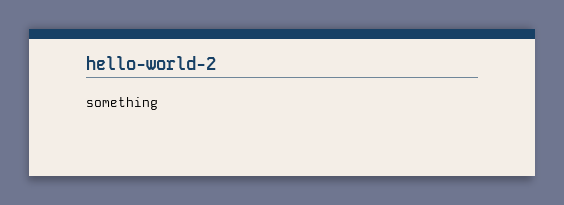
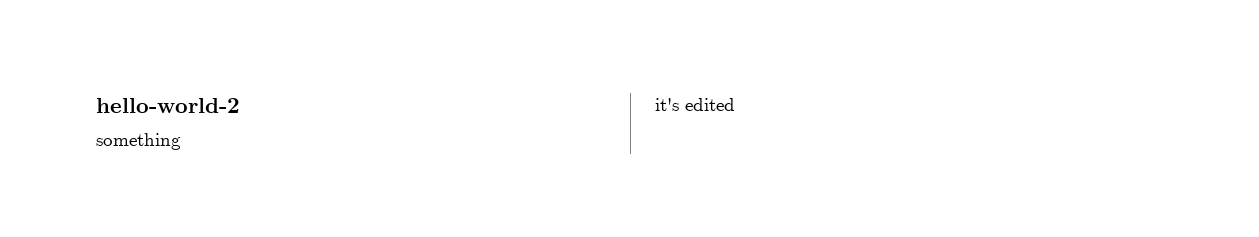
+ it's edited

